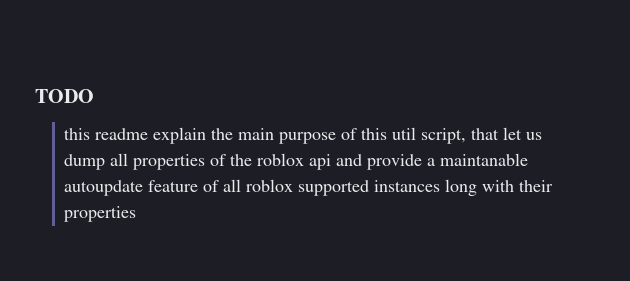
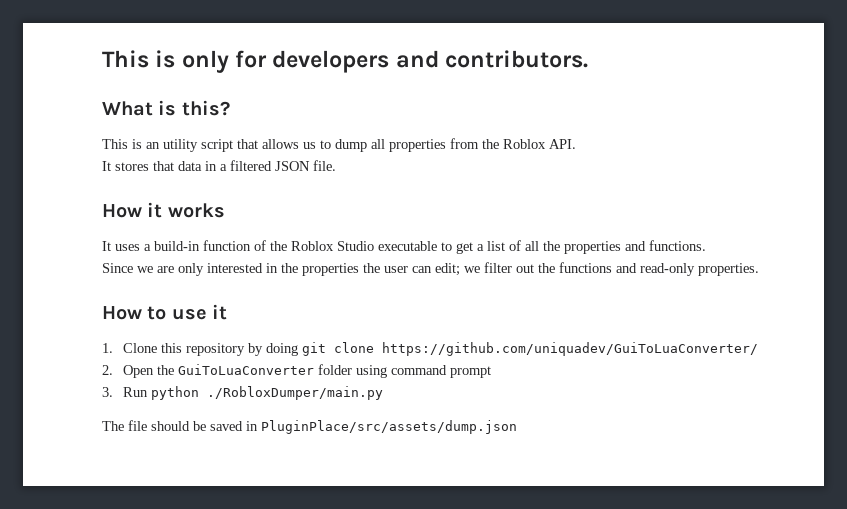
- TODO
- this readme explain the main purpose of this util script, that let us dump all properties of the roblox api and provide a maintanable autoupdate feature of all roblox supported instances long with their properties
+ This is only for developers and contributors.
+ What is this?
+ This is an utility script that allows us to dump all properties from the Roblox API.
+ It stores that data in a filtered JSON file.
+ How it works
+ It uses a build-in function of the Roblox Studio executable to get a list of all the properties and functions.
+ Since we are only interested in the properties the user can edit; we filter out the functions and read-only properties.
+ How to use it
+ 1. Clone this repository by doing git clone https://github.com/uniquadev/GuiToLuaConverter/
+ 2. Open the GuiToLuaConverter folder using command prompt
+ 3. Run python ./RobloxDumper/main.py
+ The file should be saved in PluginPlace/src/assets/dump.json

